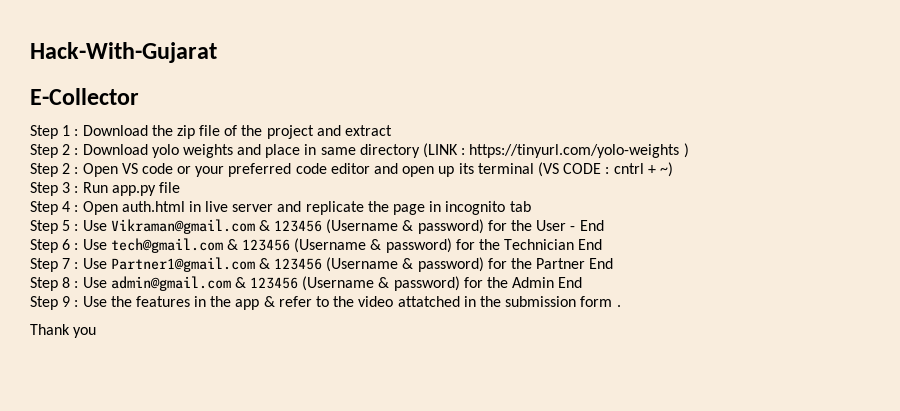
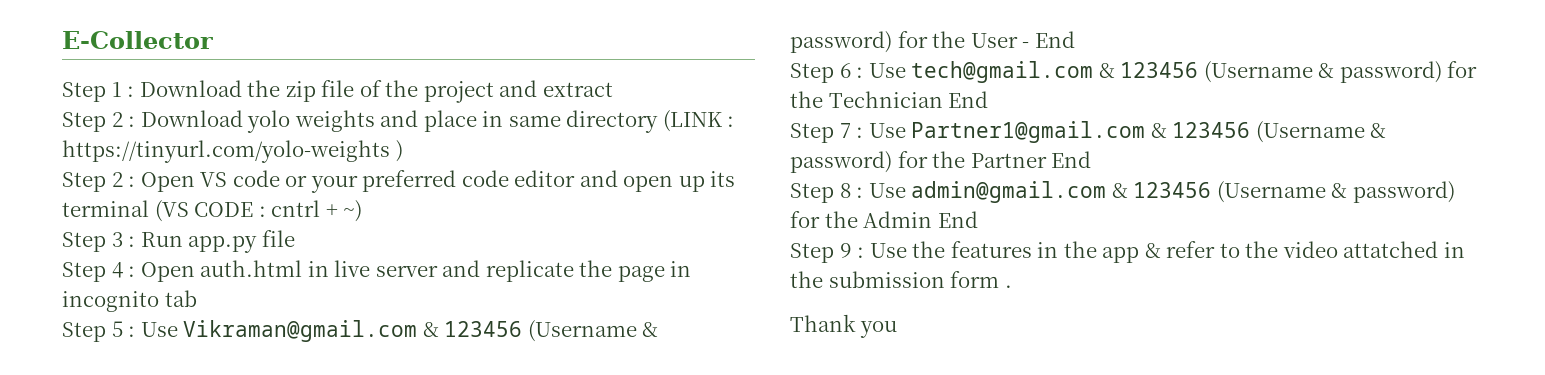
- Hack-With-Gujarat

